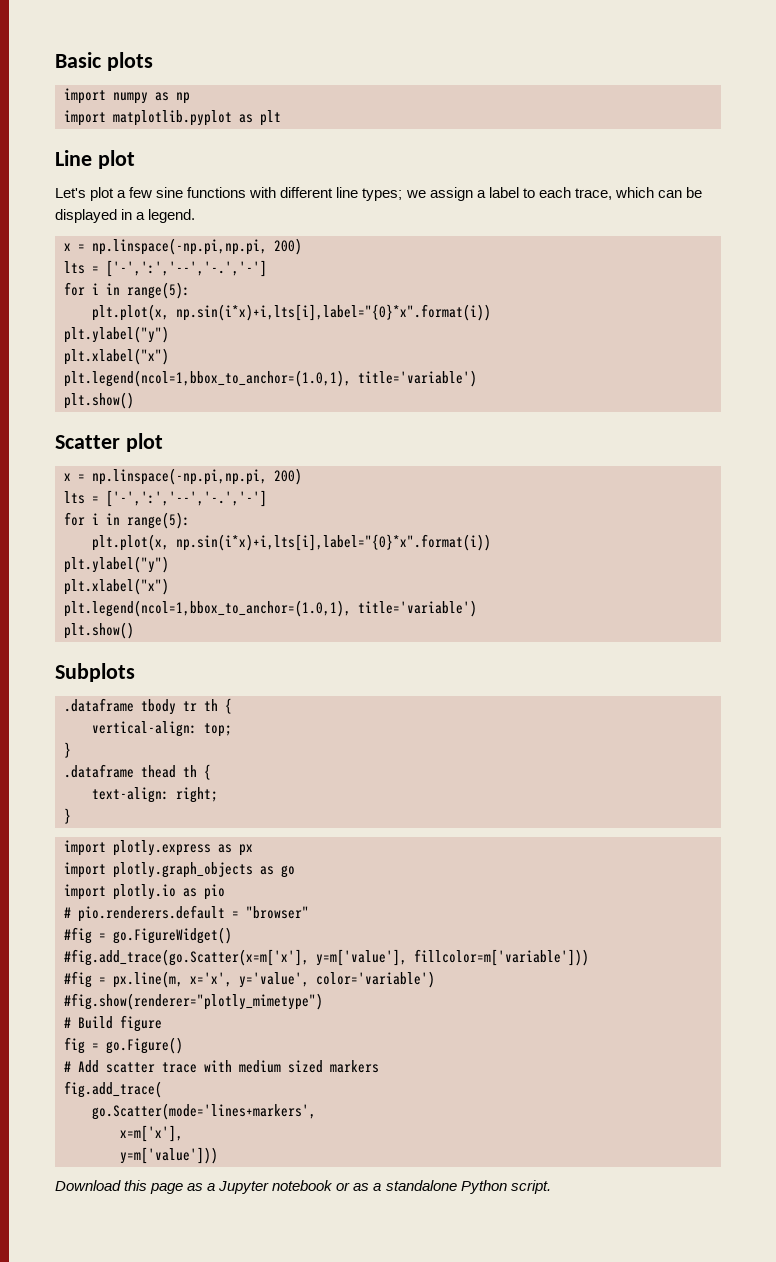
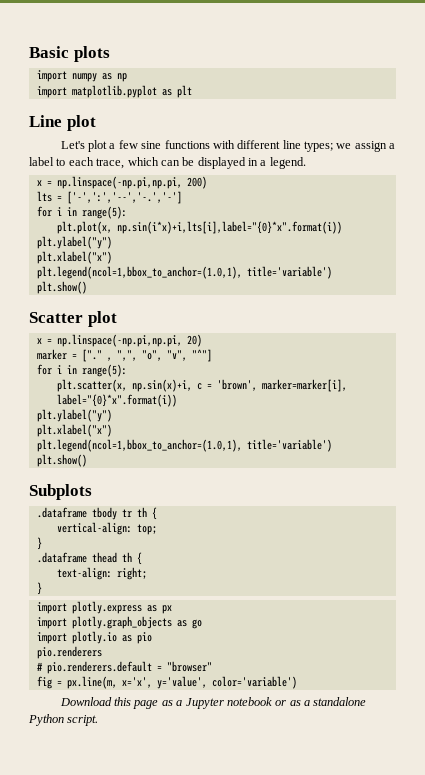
  Scatter plot
- x = np.linspace(-np.pi,np.pi, 200)
- lts = ['-',':','--','-.','-']
+ x = np.linspace(-np.pi,np.pi, 20)
+ marker = ["." , ",", "o", "v", "^"]
  for i in range(5):
- plt.plot(x, np.sin(i*x)+i,lts[i],label="{0}*x".format(i))
+ plt.scatter(x, np.sin(x)+i, c = 'brown', marker=marker[i], label="{0}*x".format(i))
+ pio.renderers
- #fig = go.FigureWidget()
- #fig.add_trace(go.Scatter(x=m['x'], y=m['value'], fillcolor=m['variable']))
- #fig = px.line(m, x='x', y='value', color='variable')
+ fig = px.line(m, x='x', y='value', color='variable')
- #fig.show(renderer="plotly_mimetype")
- # Build figure
- fig = go.Figure()
- # Add scatter trace with medium sized markers
- fig.add_trace(
- go.Scatter(mode='lines+markers',
- x=m['x'],
- y=m['value']))

